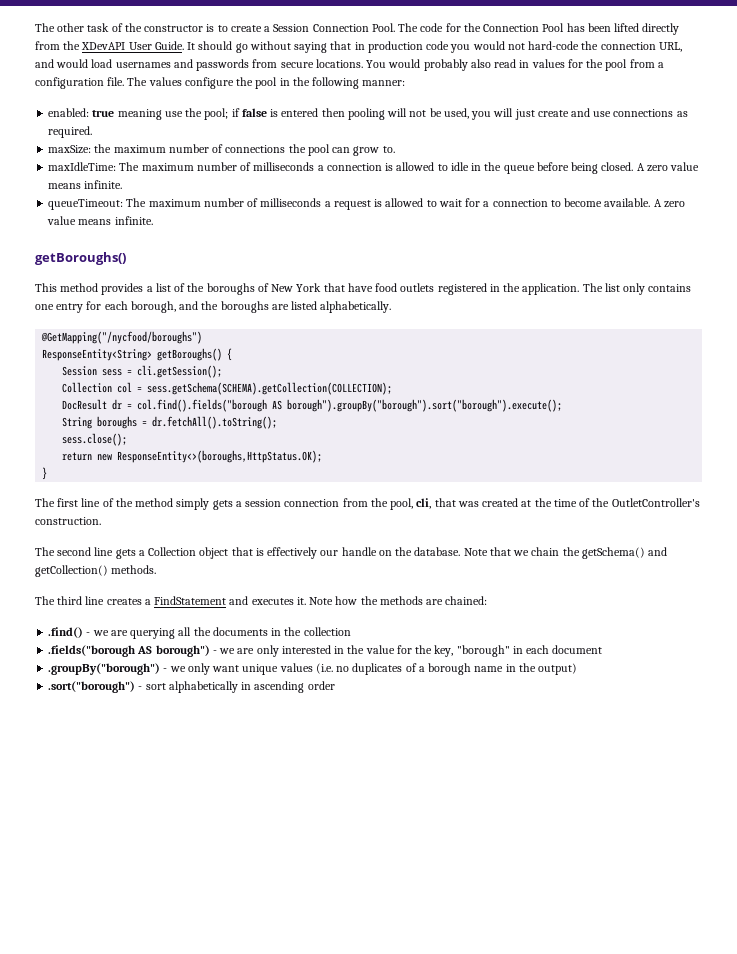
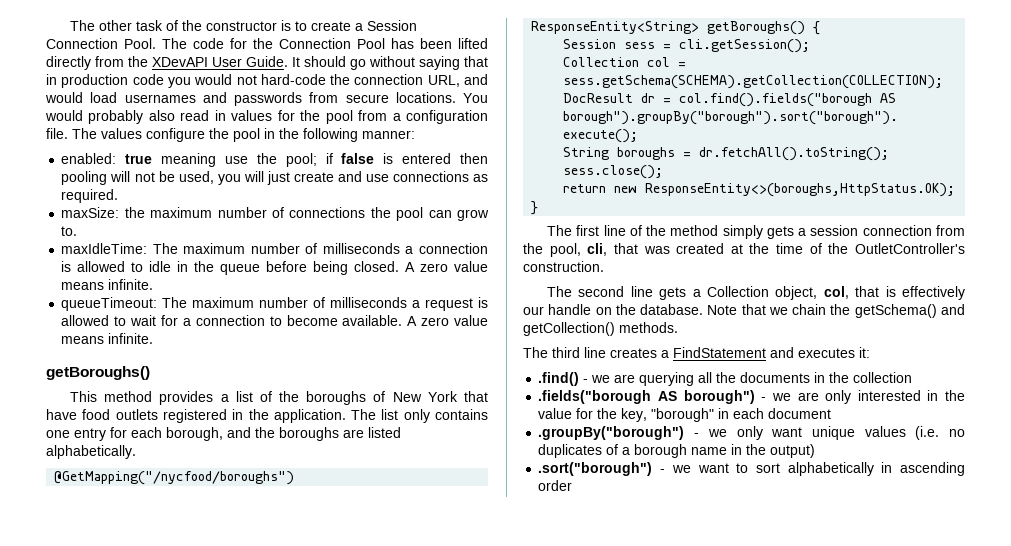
- The second line gets a Collection object that is effectively our handle on the database.
+ The second line gets a Collection object, col, that is effectively our handle on the database.
- The third line creates a FindStatement and executes it. Note how the methods are chained:
+ The third line creates a FindStatement and executes it:
- .sort("borough") - sort alphabetically in ascending order
+ .sort("borough") - we want to sort alphabetically in ascending order

